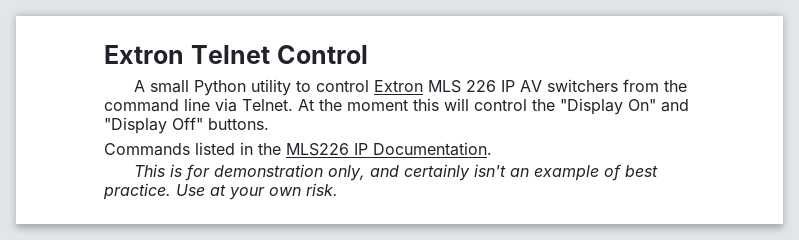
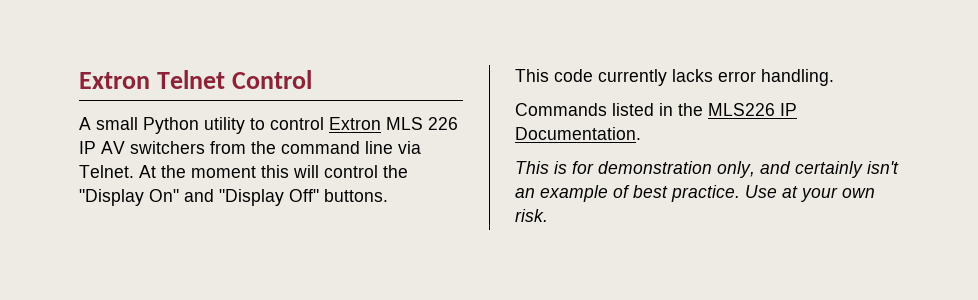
+ This code currently lacks error handling.

